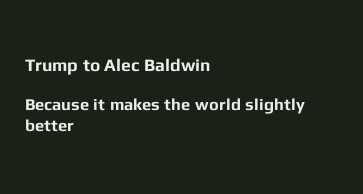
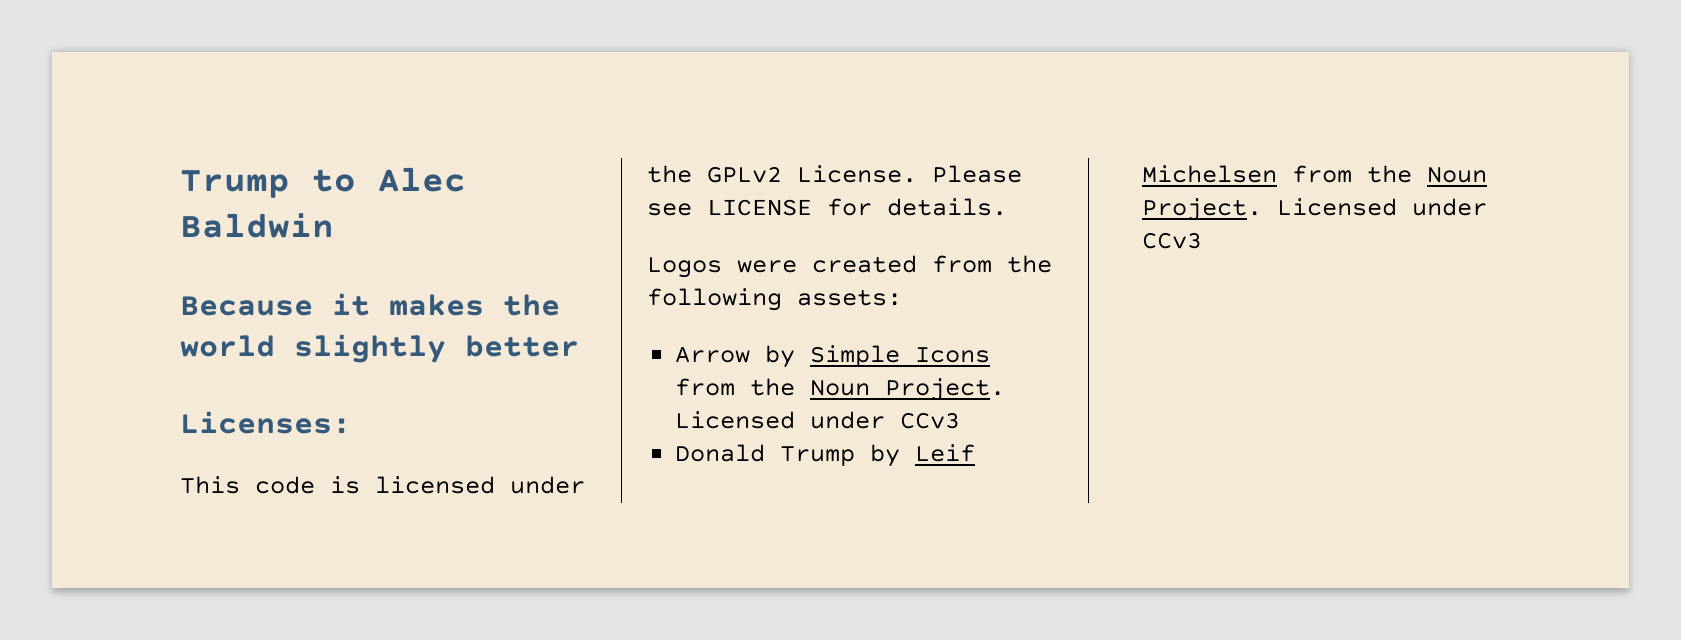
+ Licenses:
+ This code is licensed under the GPLv2 License. Please see LICENSE for details.
+ Logos were created from the following assets:
+ Arrow by Simple Icons from the Noun Project. Licensed under CCv3
+ Donald Trump by Leif Michelsen from the Noun Project. Licensed under CCv3

